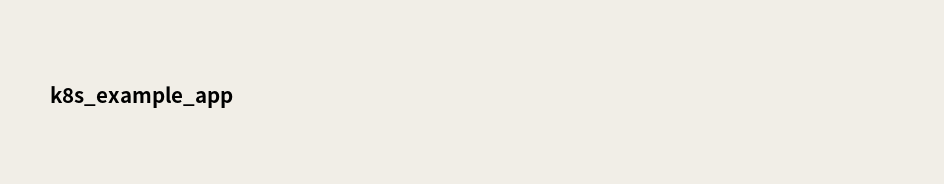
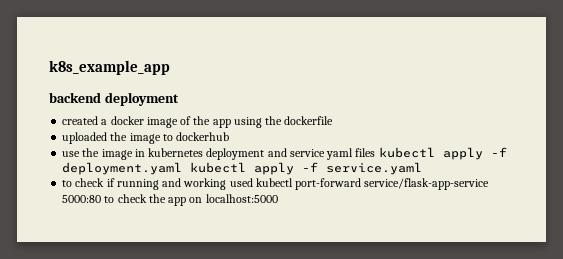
+ backend deployment
+ created a docker image of the app using the dockerfile
+ uploaded the image to dockerhub
+ use the image in kubernetes deployment and service yaml files kubectl apply -f deployment.yaml kubectl apply -f service.yaml
+ to check if running and working used kubectl port-forward service/flask-app-service 5000:80 to check the app on localhost:5000

